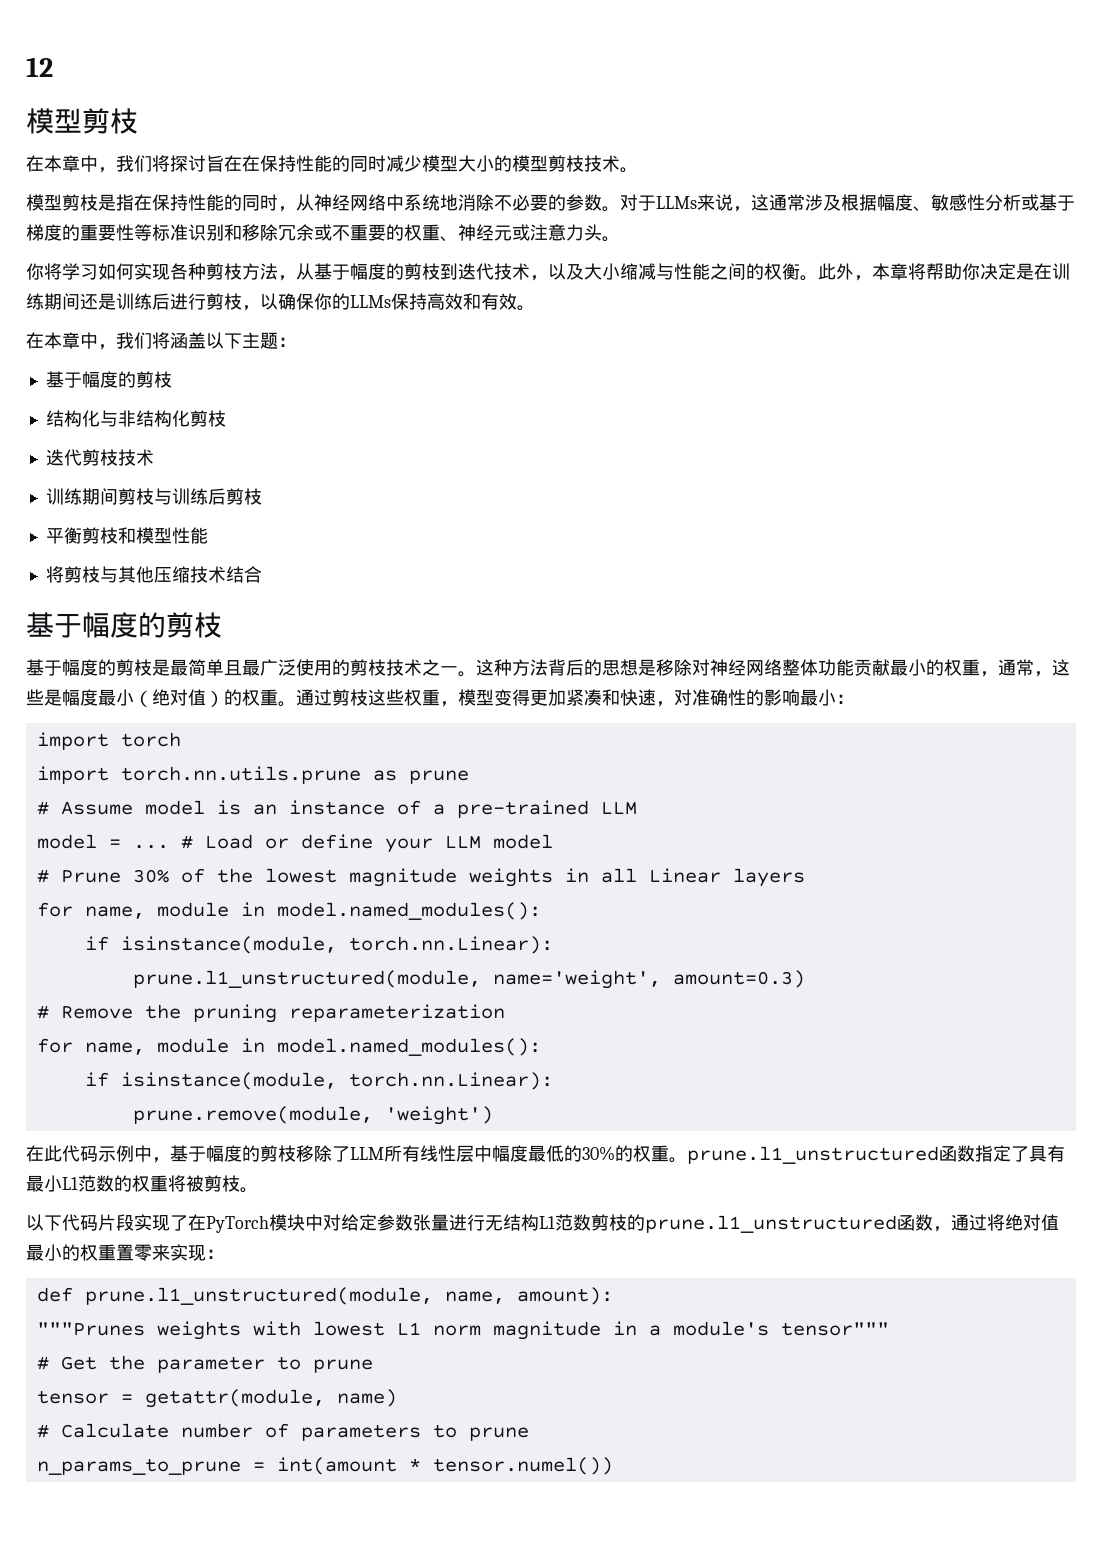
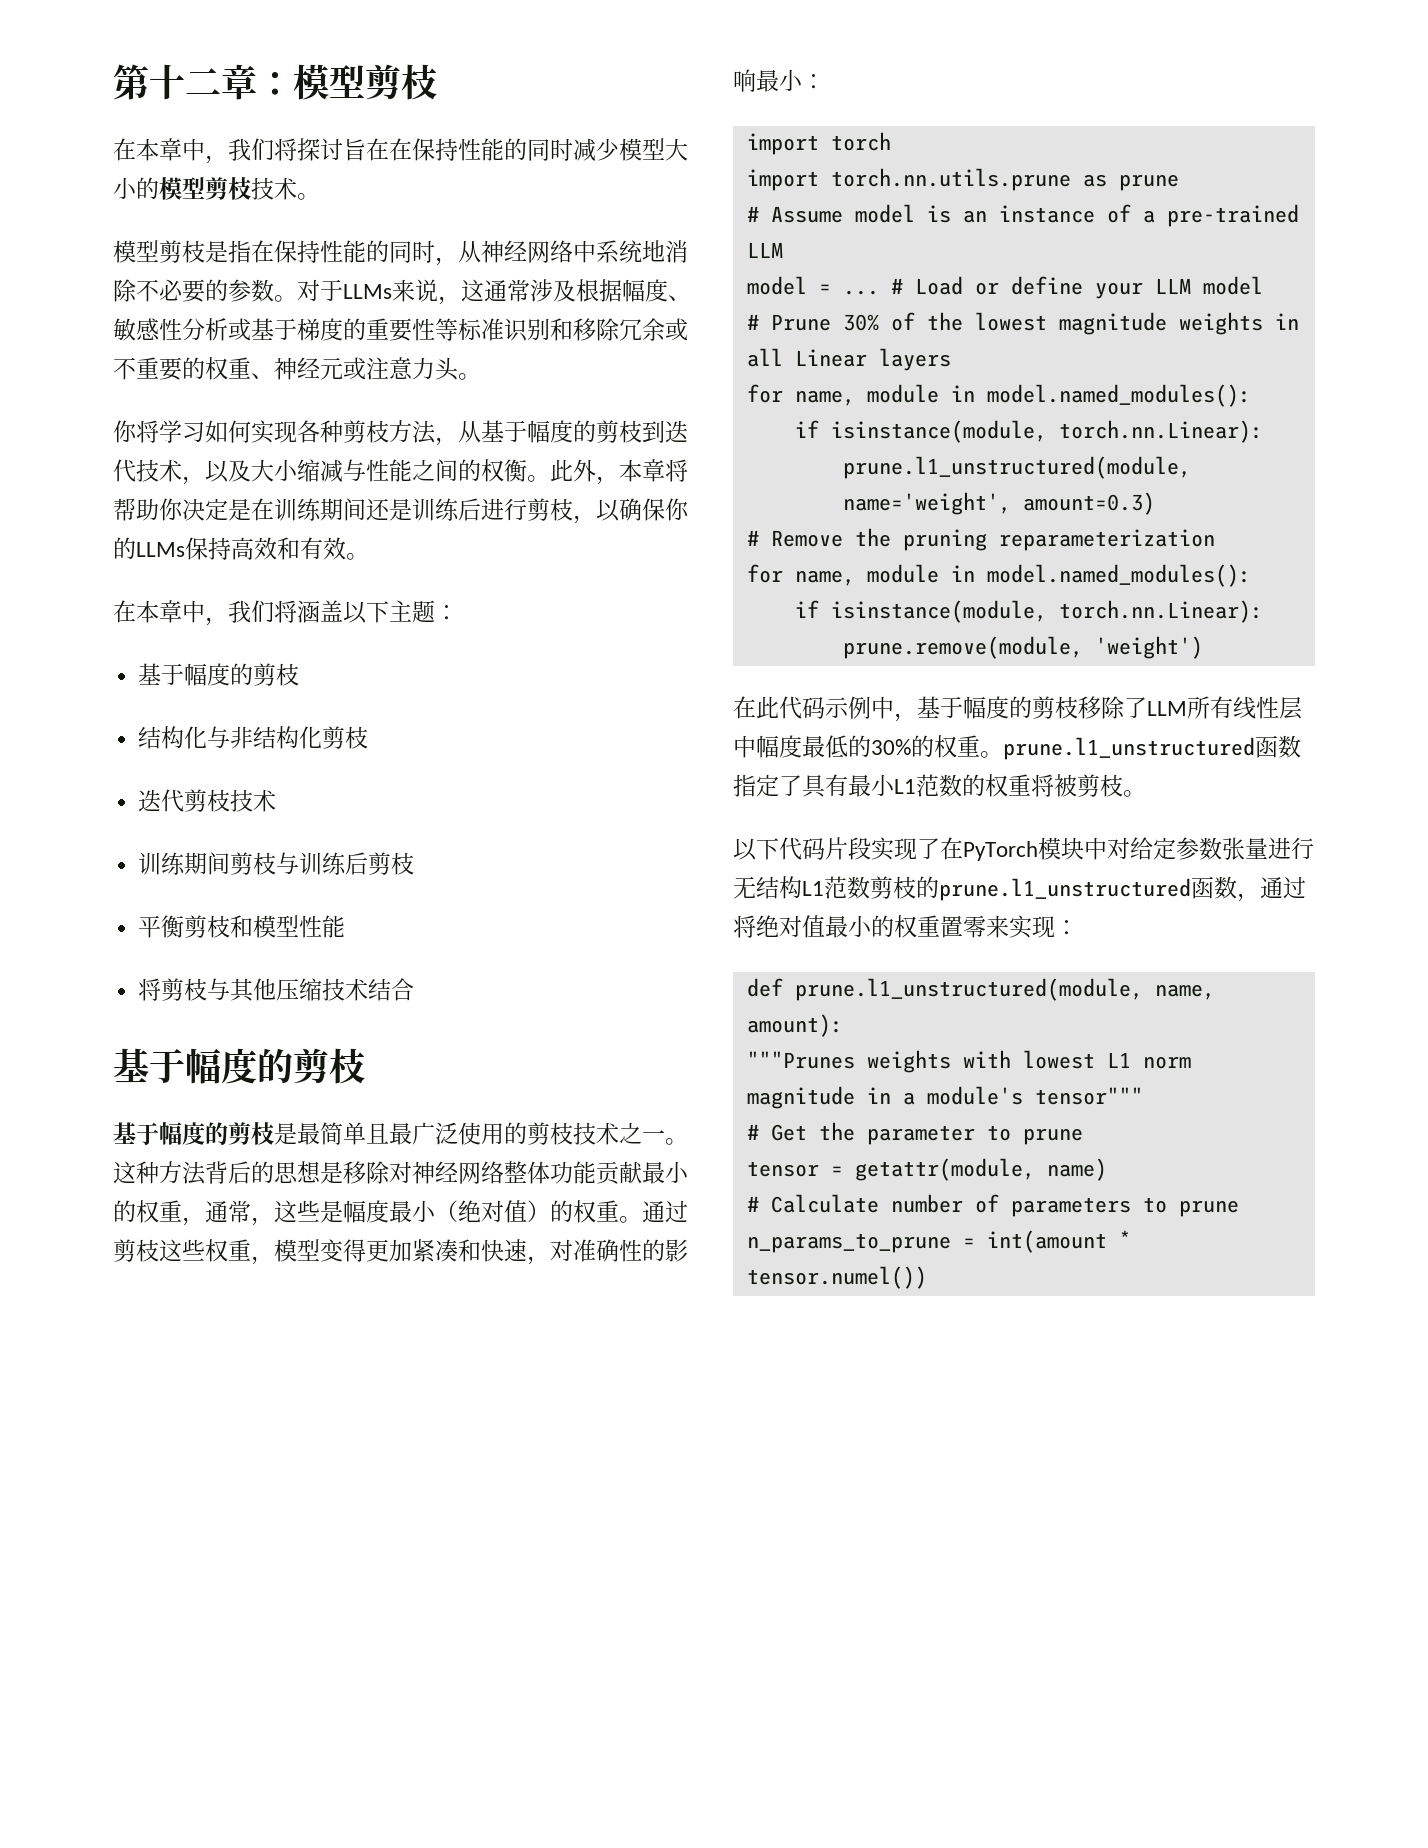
- 12
- 模型剪枝
+ 第十二章：模型剪枝

